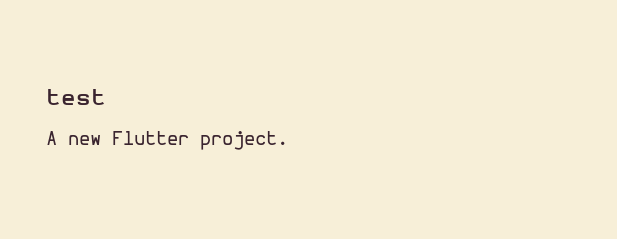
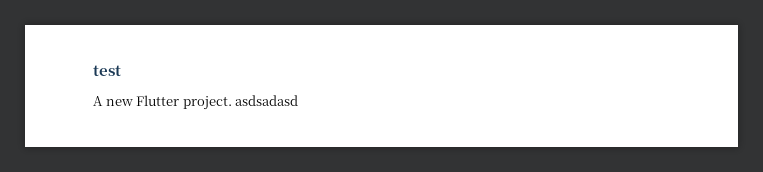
- A new Flutter project.
+ A new Flutter project. asdsadasd

